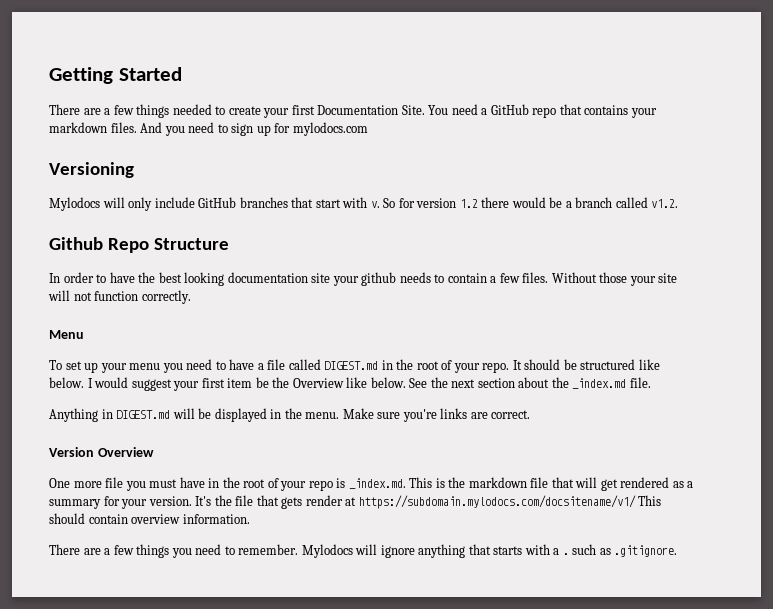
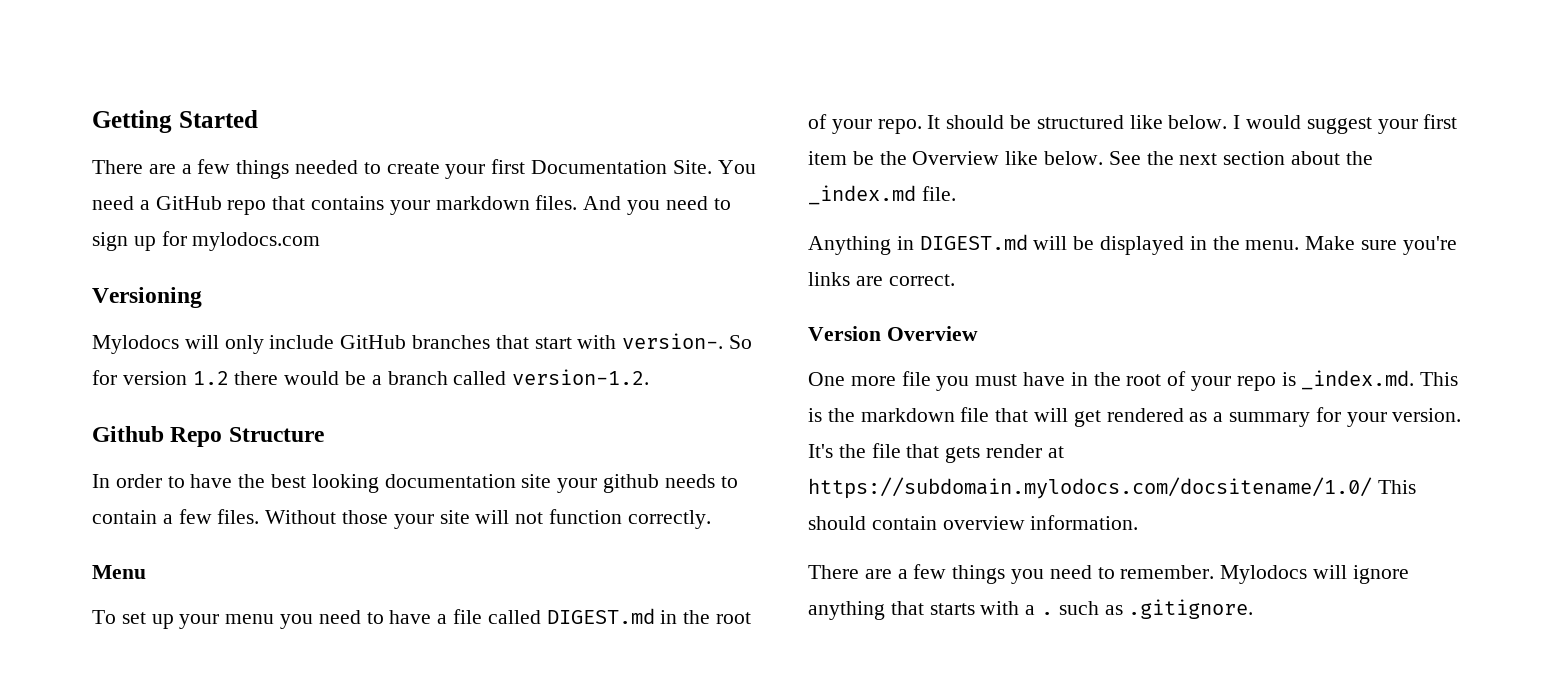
- Mylodocs will only include GitHub branches that start with v.
+ Mylodocs will only include GitHub branches that start with version-.
- So for version 1.2 there would be a branch called v1.2.
+ So for version 1.2 there would be a branch called version-1.2.
- It's the file that gets render at https://subdomain.mylodocs.com/docsitename/v1/ This should contain overview information.
+ It's the file that gets render at https://subdomain.mylodocs.com/docsitename/1.0/ This should contain overview information.

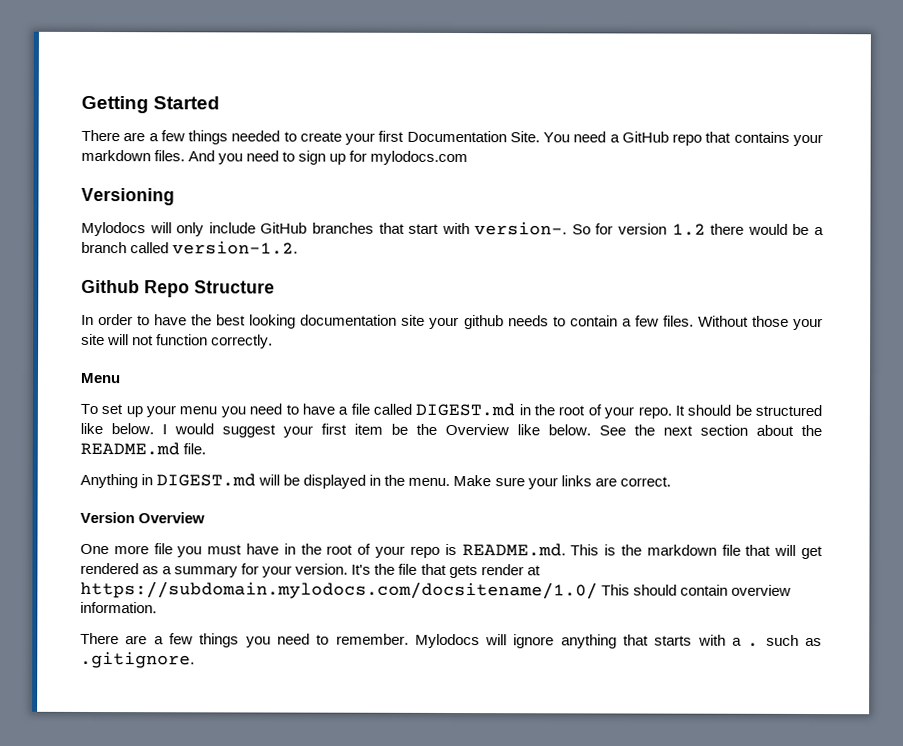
- See the next section about the _index.md file.
+ See the next section about the README.md file.
- Make sure you're links are correct.
+ Make sure your links are correct.
- One more file you must have in the root of your repo is _index.md. This is the markdown file that will get rendered as a summary for your version.
+ One more file you must have in the root of your repo is README.md. This is the markdown file that will get rendered as a summary for your version.

